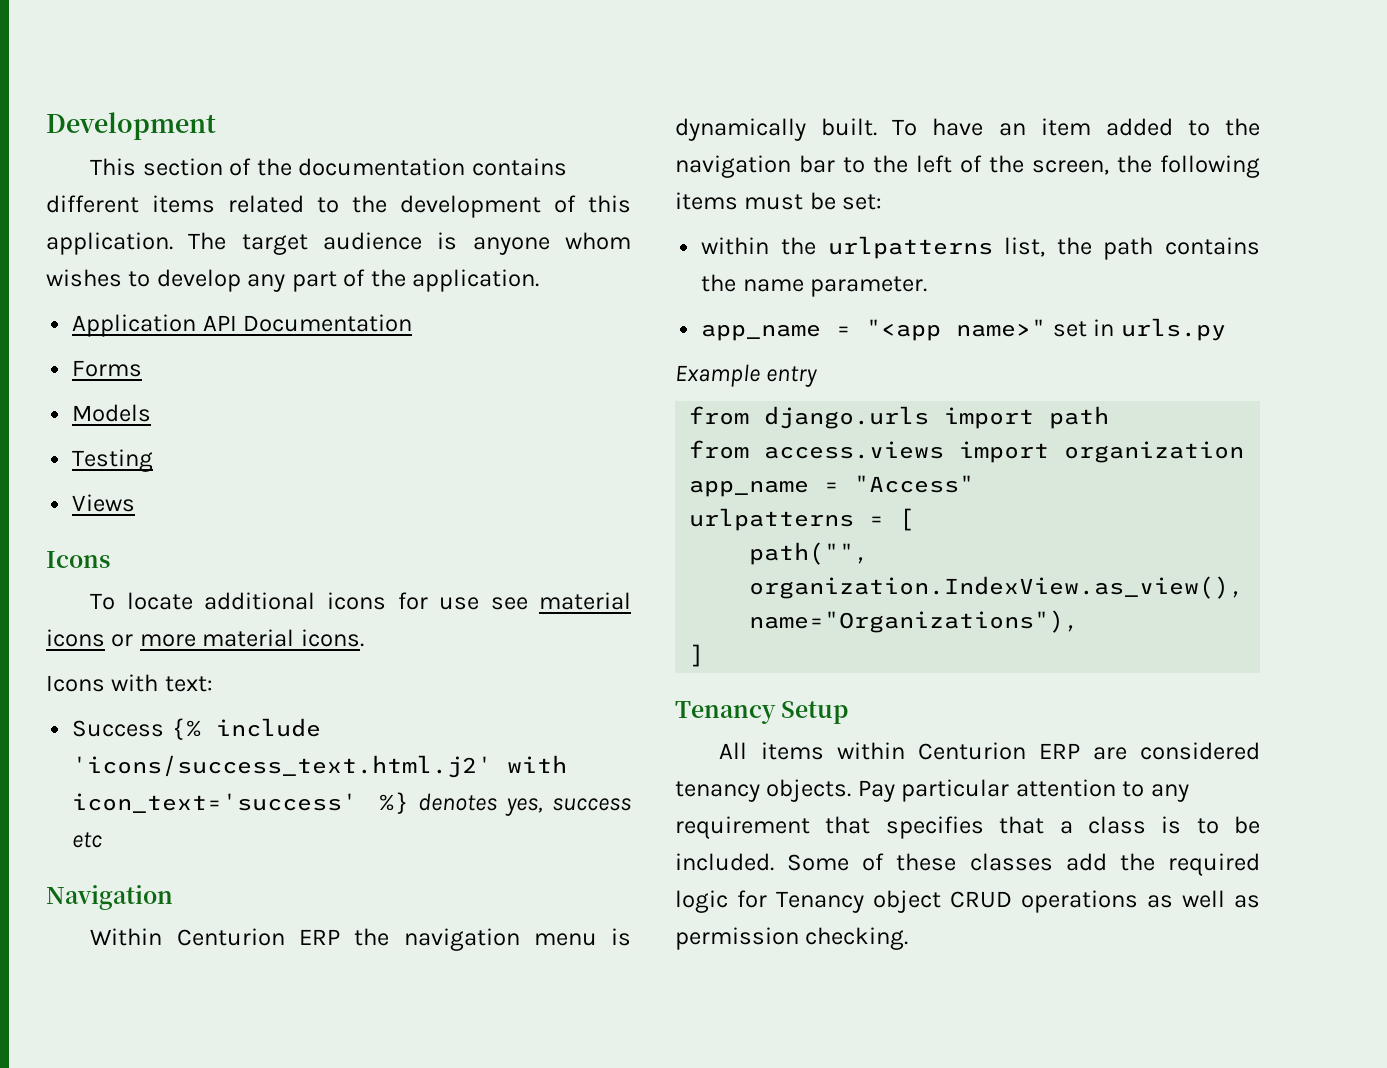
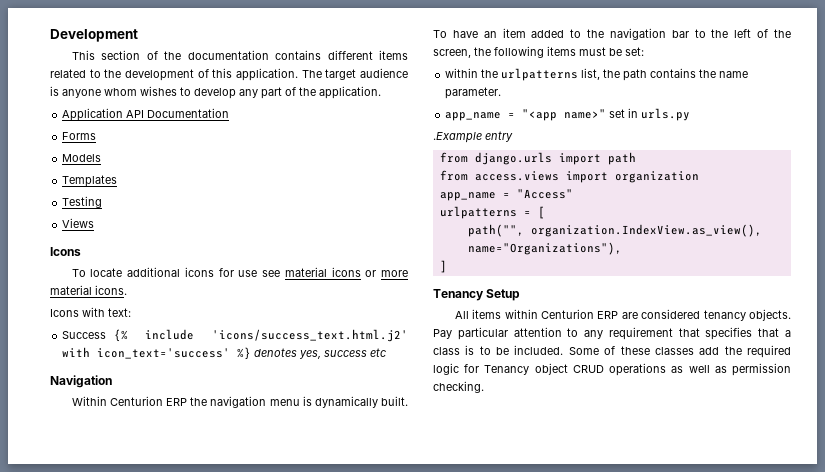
+ Templates
- Example entry
+ .Example entry

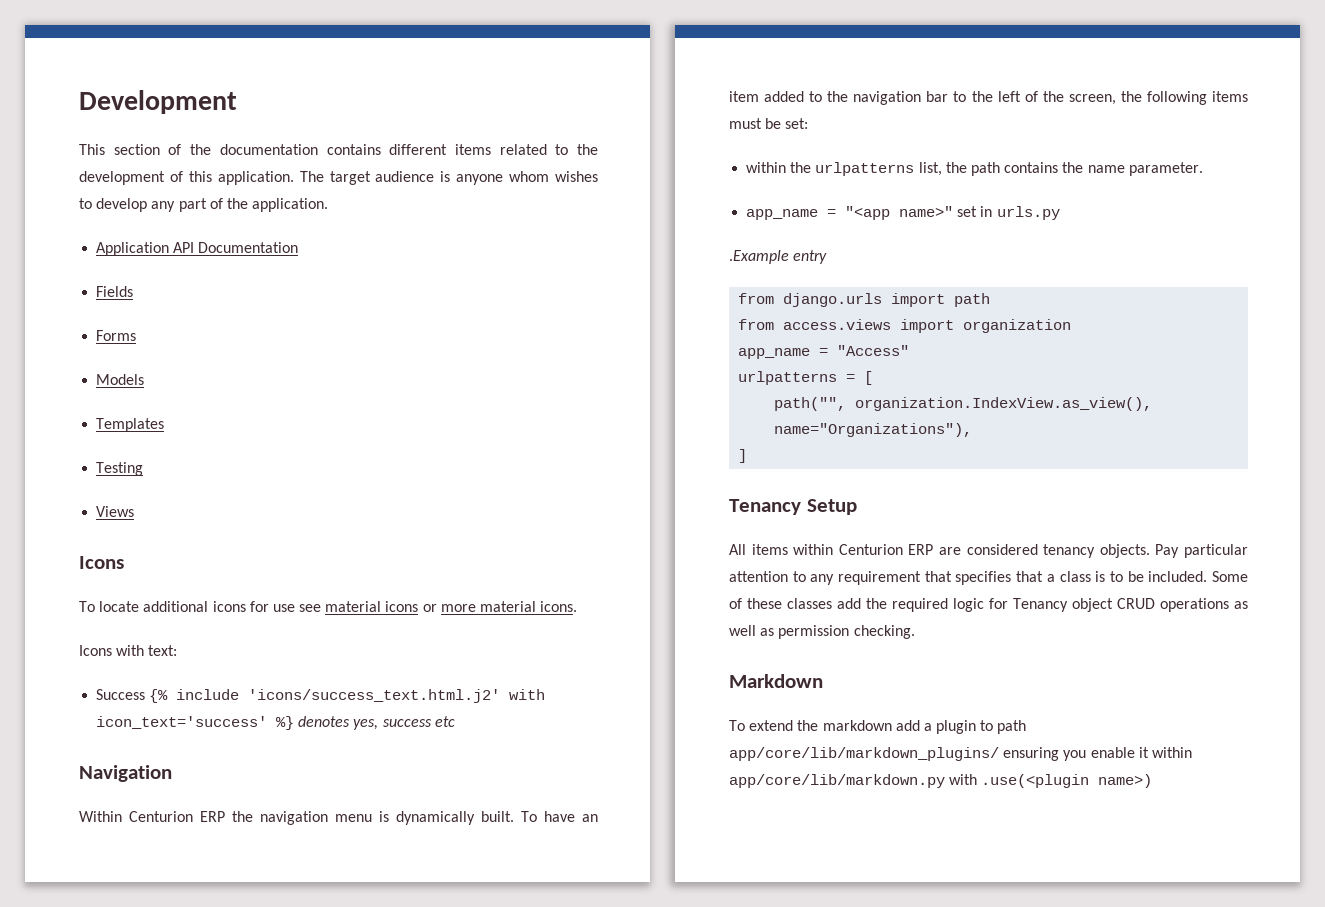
+ Fields
+ Markdown
+ To extend the markdown add a plugin to path app/core/lib/markdown_plugins/ ensuring you enable it within app/core/lib/markdown.py with .use(<plugin name>)

